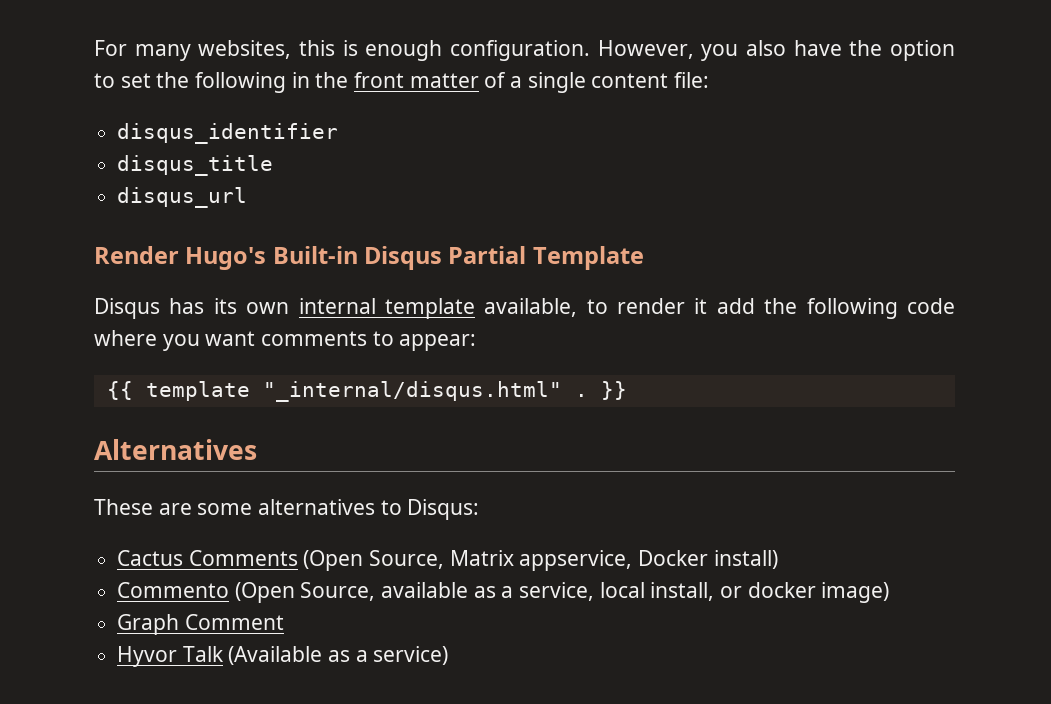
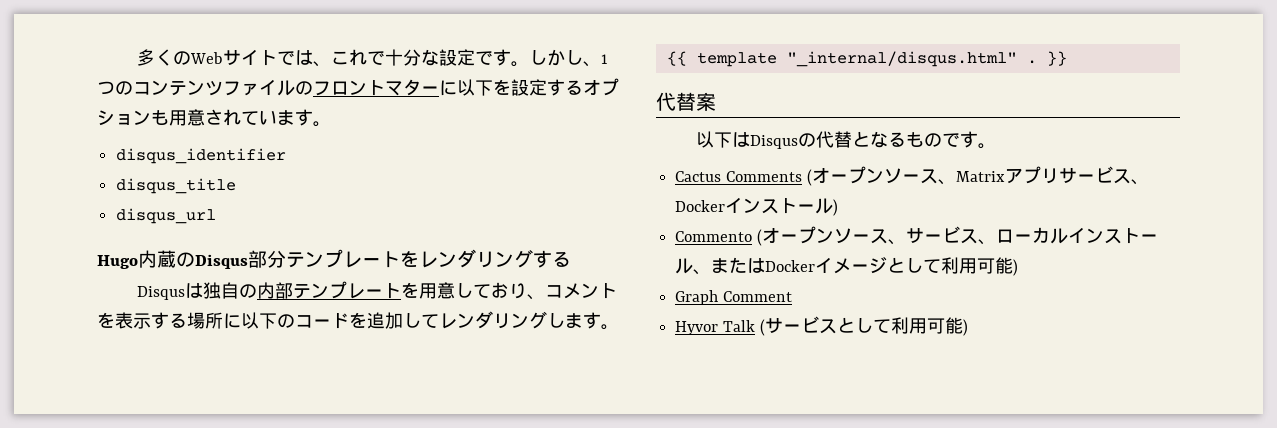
- For many websites, this is enough configuration. However, you also have the option to set the following in the front matter of a single content file:
+ 多くのWebサイトでは、これで十分な設定です。しかし、1つのコンテンツファイルのフロントマターに以下を設定するオプションも用意されています。
  disqus_identifier
  disqus_title
  disqus_url
- Render Hugo's Built-in Disqus Partial Template
- Disqus has its own internal template available, to render it add the following code where you want comments to appear:
+ Hugo内蔵のDisqus部分テンプレートをレンダリングする
+ Disqusは独自の内部テンプレートを用意しており、コメントを表示する場所に以下のコードを追加してレンダリングします。
- Alternatives
- These are some alternatives to Disqus:
- Cactus Comments (Open Source, Matrix appservice, Docker install)
- Commento (Open Source, available as a service, local install, or docker image)
+ 代替案
+ 以下はDisqusの代替となるものです。
+ Cactus Comments (オープンソース、Matrixアプリサービス、Dockerインストール)
+ Commento (オープンソース、サービス、ローカルインストール、またはDockerイメージとして利用可能)
  Graph Comment
- Hyvor Talk (Available as a service)
+ Hyvor Talk (サービスとして利用可能)

